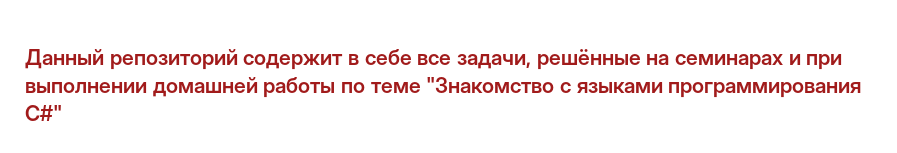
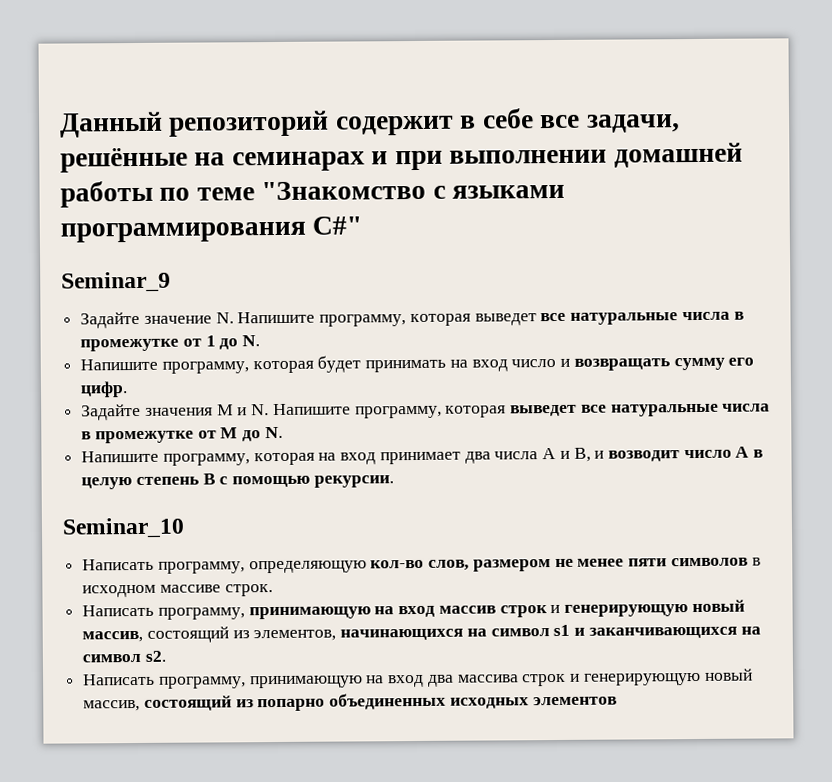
+ Seminar_9
+ Задайте значение N. Напишите программу, которая выведет все натуральные числа в промежутке от 1 до N.
+ Напишите программу, которая будет принимать на вход число и возвращать сумму его цифр.
+ Задайте значения M и N. Напишите программу, которая выведет все натуральные числа в промежутке от M до N.
+ Напишите программу, которая на вход принимает два числа A и B, и возводит число А в целую степень B с помощью рекурсии.
+ Seminar_10
+ Написать программу, определяющую кол-во слов, размером не менее пяти символов в исходном массиве строк.
+ Написать программу, принимающую на вход массив строк и генерирующую новый массив, состоящий из элементов, начинающихся на символ s1 и заканчивающихся на символ s2.
+ Написать программу, принимающую на вход два массива строк и генерирующую новый массив, состоящий из попарно объединенных исходных элементов

